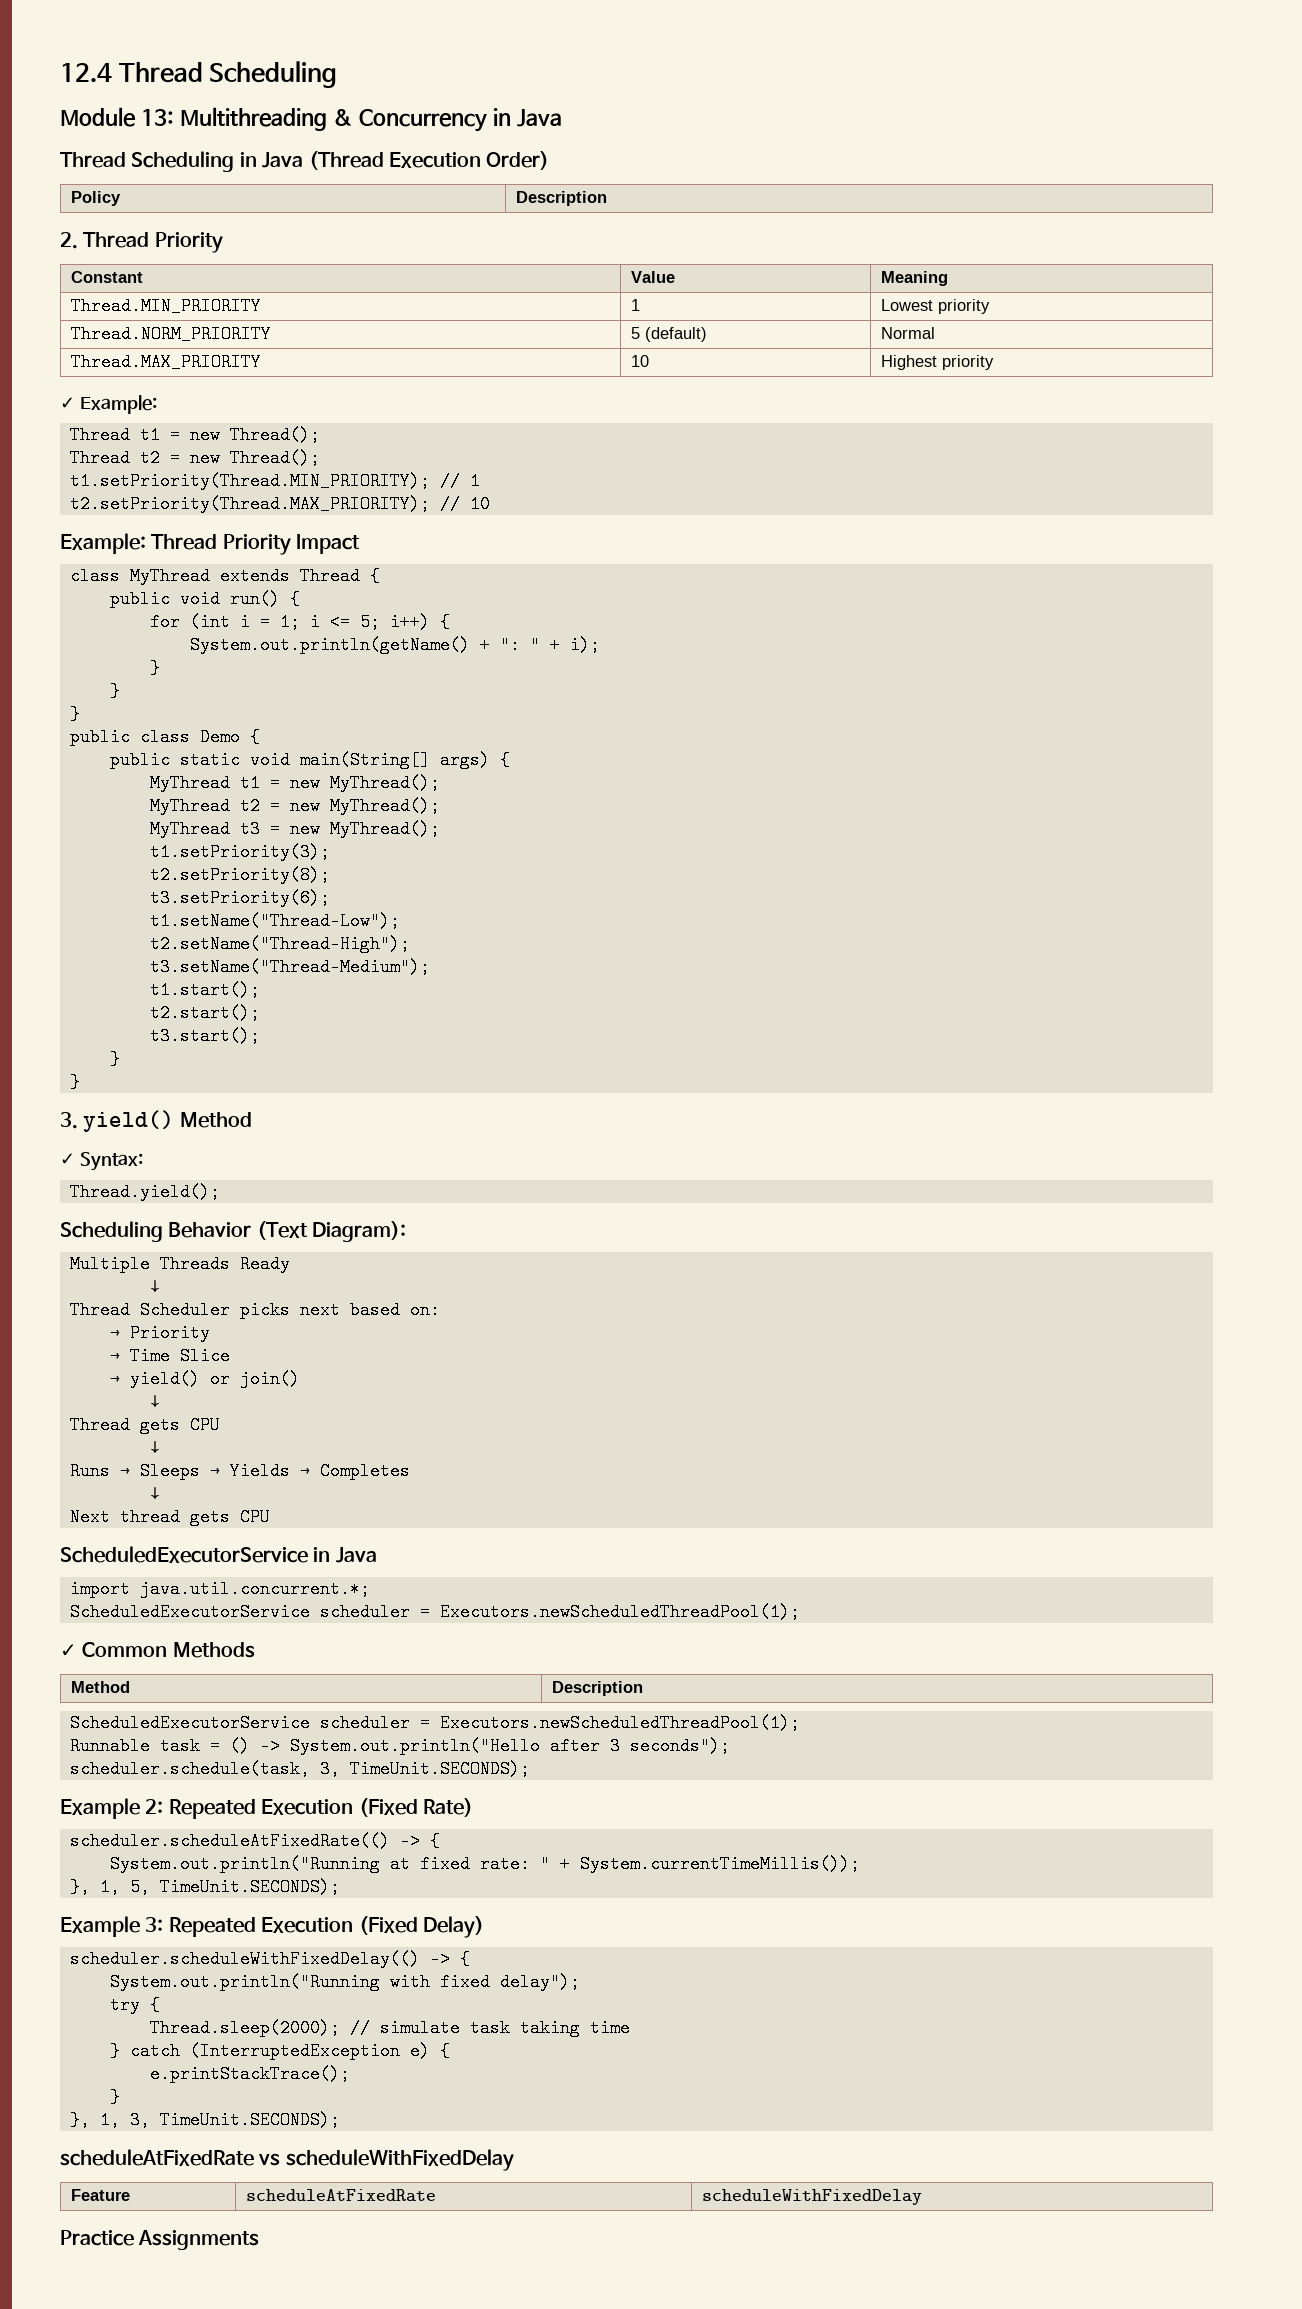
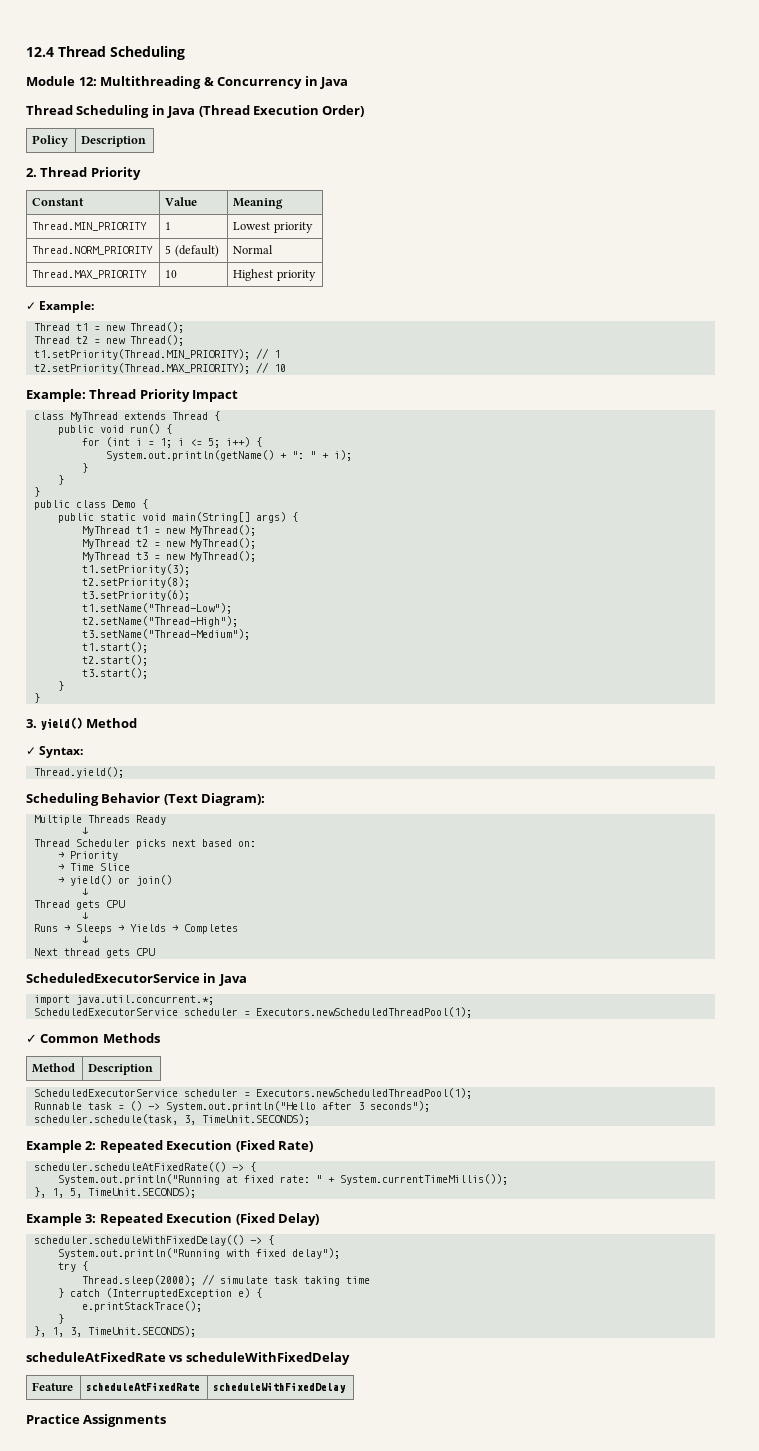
- Module 13: Multithreading & Concurrency in Java
+ Module 12: Multithreading & Concurrency in Java

